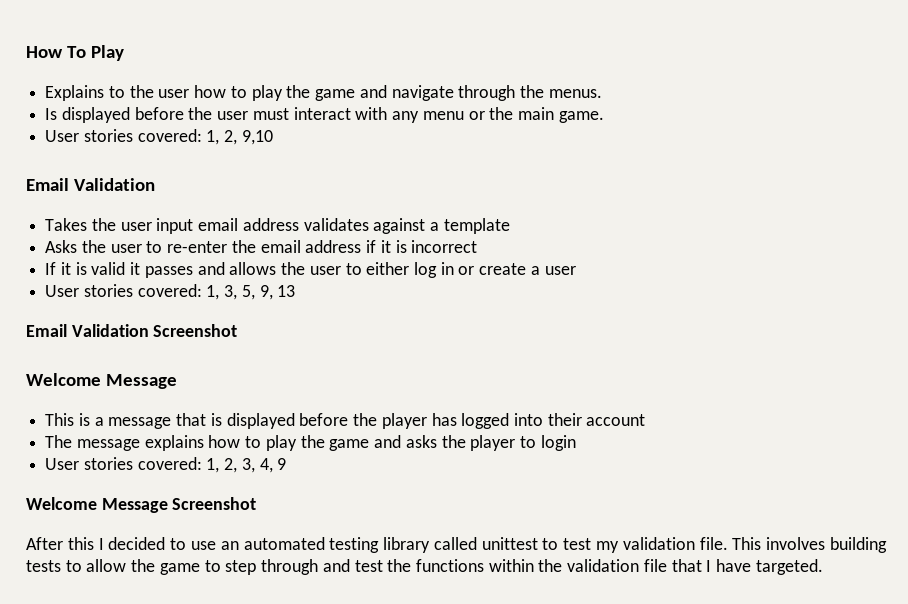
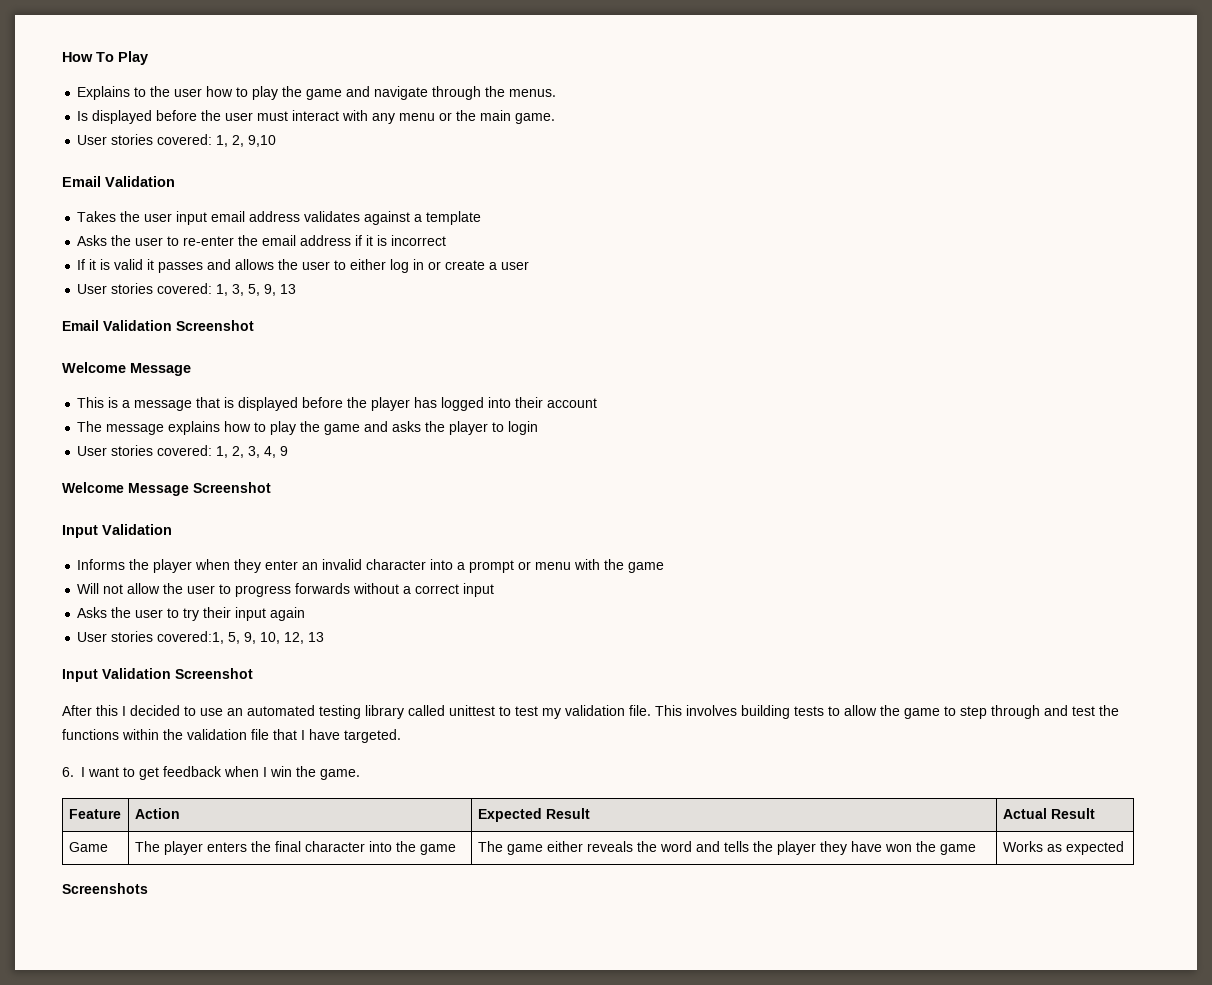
  Welcome Message Screenshot
+ Input Validation
+ Informs the player when they enter an invalid character into a prompt or menu with the game
+ Will not allow the user to progress forwards without a correct input
+ Asks the user to try their input again
+ User stories covered:1, 5, 9, 10, 12, 13
+ Input Validation Screenshot
+ 6. I want to get feedback when I win the game.
+ Feature | Action | Expected Result | Actual Result
+ Game | The player enters the final character into the game | The game either reveals the word and tells the player they have won the game | Works as expected
+ Screenshots

